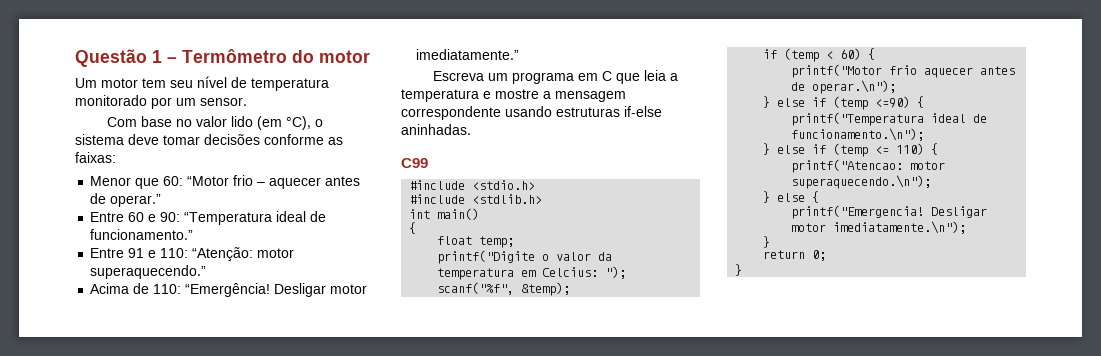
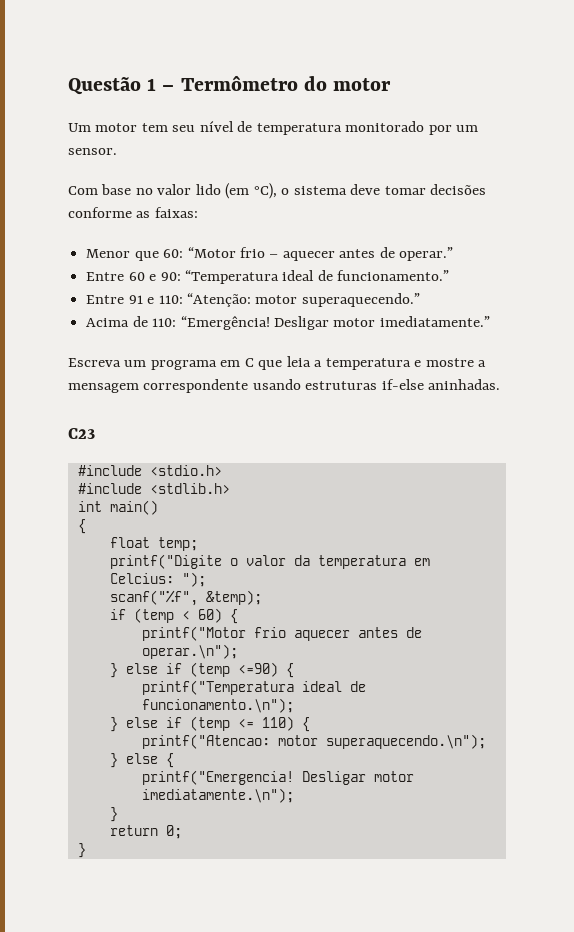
- C99
+ C23

